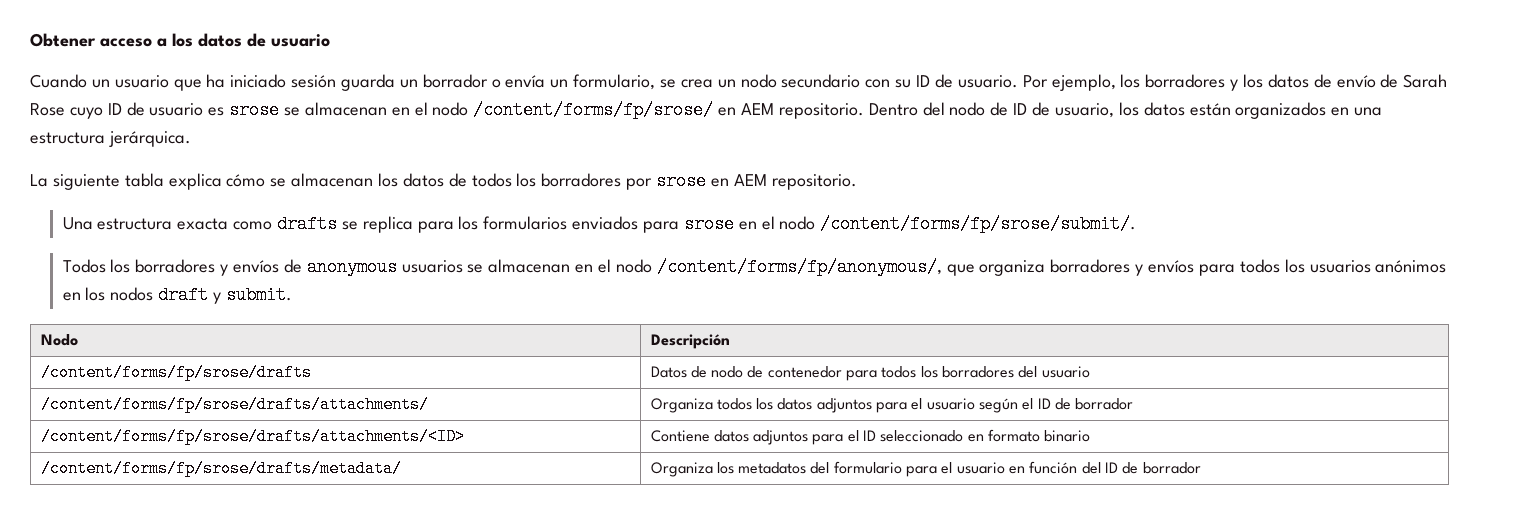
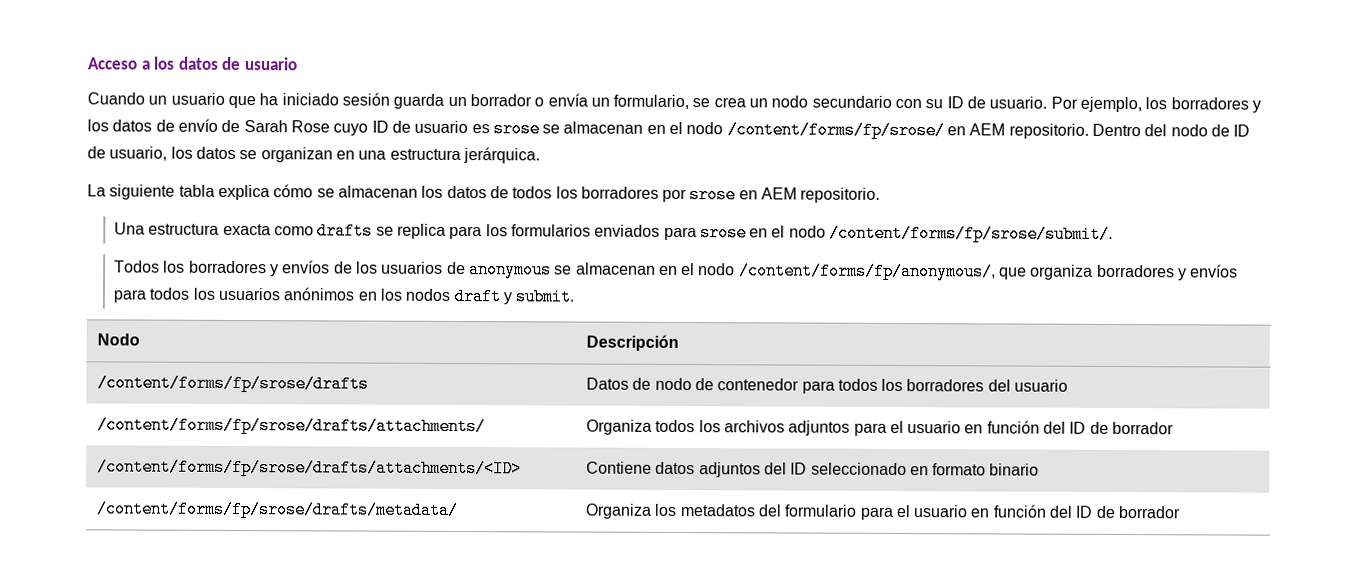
- Obtener acceso a los datos de usuario
+ Acceso a los datos de usuario
- Dentro del nodo de ID de usuario, los datos están organizados en una estructura jerárquica.
+ Dentro del nodo de ID de usuario, los datos se organizan en una estructura jerárquica.
- Todos los borradores y envíos de anonymous usuarios se almacenan en el nodo /content/forms/fp/anonymous/, que organiza borradores y envíos para todos los usuarios anónimos en los nodos draft y submit.
+ Todos los borradores y envíos de los usuarios de anonymous se almacenan en el nodo /content/forms/fp/anonymous/, que organiza borradores y envíos para todos los usuarios anónimos en los nodos draft y submit.
- /content/forms/fp/srose/drafts/attachments/ | Organiza todos los datos adjuntos para el usuario según el ID de borrador
+ /content/forms/fp/srose/drafts/attachments/ | Organiza todos los archivos adjuntos para el usuario en función del ID de borrador
- /content/forms/fp/srose/drafts/attachments/<ID> | Contiene datos adjuntos para el ID seleccionado en formato binario
+ /content/forms/fp/srose/drafts/attachments/<ID> | Contiene datos adjuntos del ID seleccionado en formato binario

